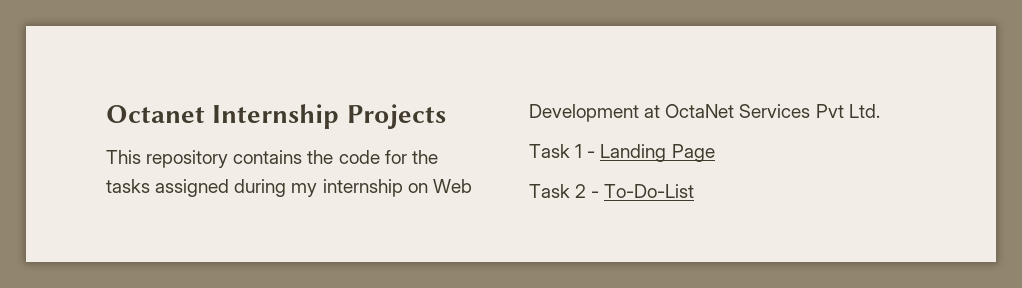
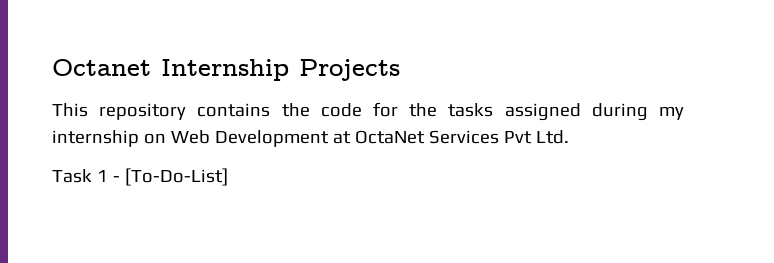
- Task 1 - Landing Page
- Task 2 - To-Do-List
+ Task 1 - [To-Do-List]

